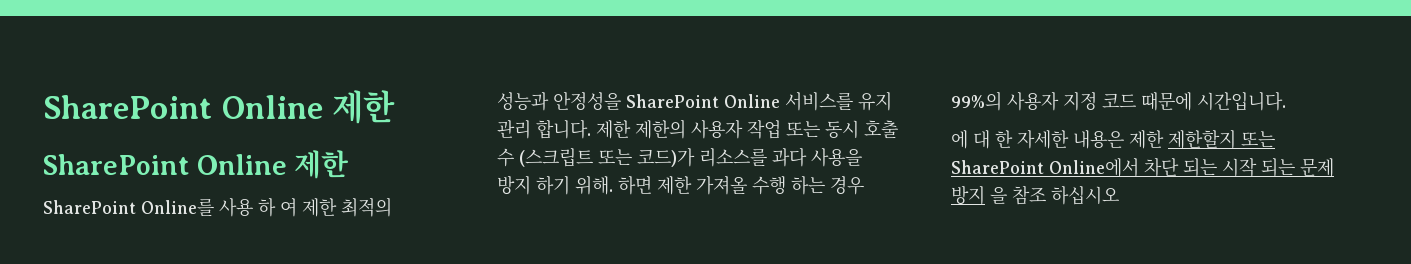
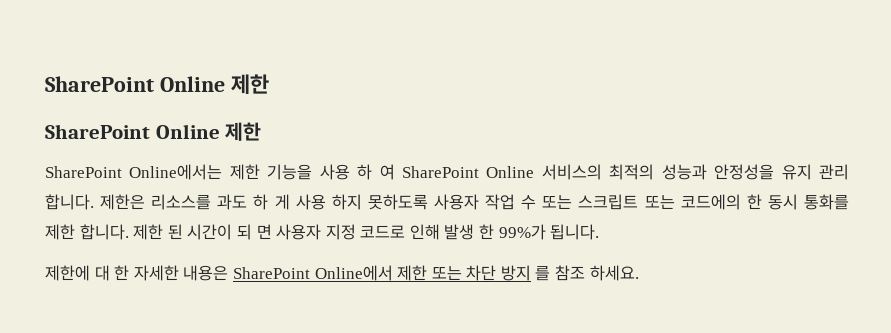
- SharePoint Online를 사용 하 여 제한 최적의 성능과 안정성을 SharePoint Online 서비스를 유지 관리 합니다. 제한 제한의 사용자 작업 또는 동시 호출 수 (스크립트 또는 코드)가 리소스를 과다 사용을 방지 하기 위해. 하면 제한 가져올 수행 하는 경우 99%의 사용자 지정 코드 때문에 시간입니다.
- 에 대 한 자세한 내용은 제한 제한할지 또는 SharePoint Online에서 차단 되는 시작 되는 문제 방지 을 참조 하십시오
+ SharePoint Online에서는 제한 기능을 사용 하 여 SharePoint Online 서비스의 최적의 성능과 안정성을 유지 관리 합니다. 제한은 리소스를 과도 하 게 사용 하지 못하도록 사용자 작업 수 또는 스크립트 또는 코드에의 한 동시 통화를 제한 합니다. 제한 된 시간이 되 면 사용자 지정 코드로 인해 발생 한 99%가 됩니다.
+ 제한에 대 한 자세한 내용은 SharePoint Online에서 제한 또는 차단 방지 를 참조 하세요.

